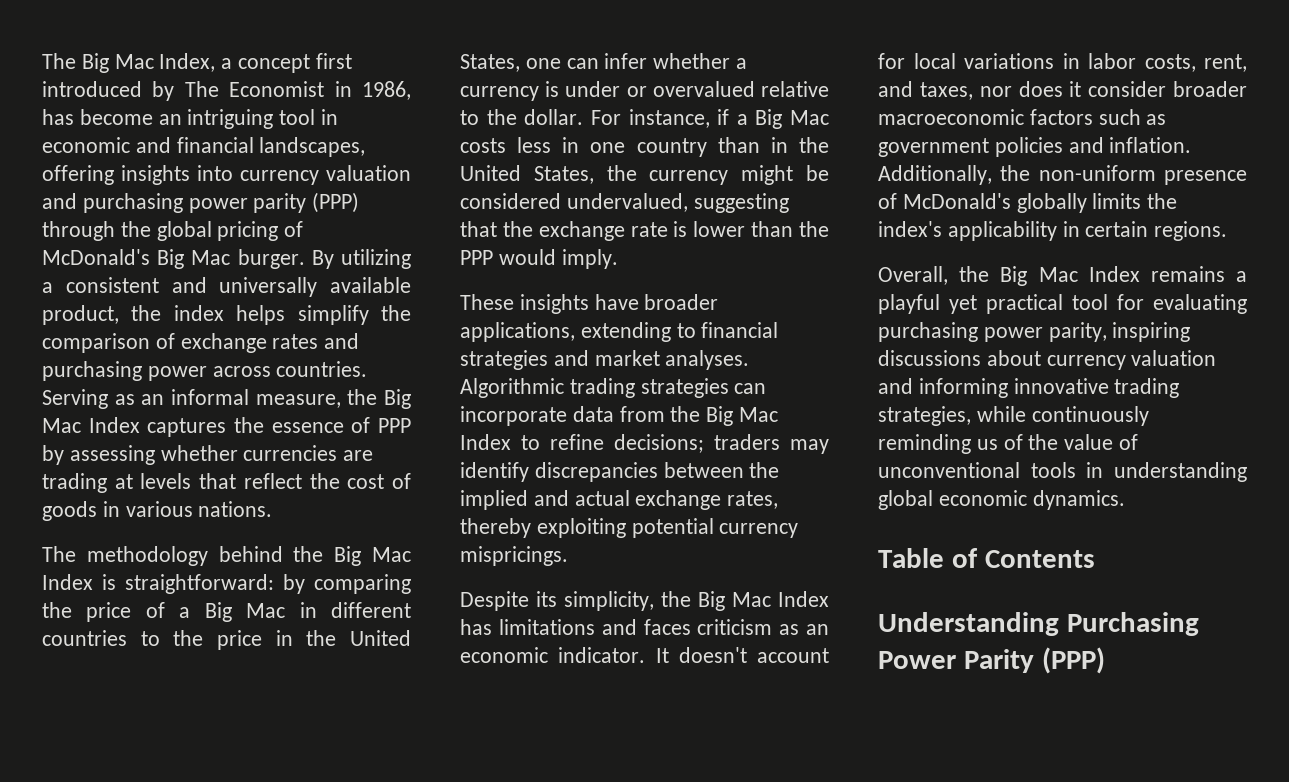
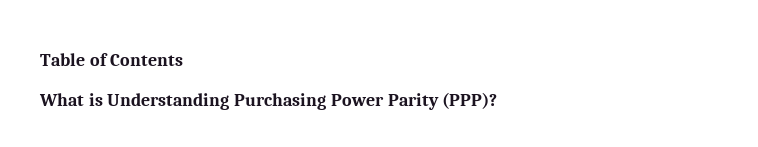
- The Big Mac Index, a concept first introduced by The Economist in 1986, has become an intriguing tool in economic and financial landscapes, offering insights into currency valuation and purchasing power parity (PPP) through the global pricing of McDonald's Big Mac burger. By utilizing a consistent and universally available product, the index helps simplify the comparison of exchange rates and purchasing power across countries. Serving as an informal measure, the Big Mac Index captures the essence of PPP by assessing whether currencies are trading at levels that reflect the cost of goods in various nations.
- The methodology behind the Big Mac Index is straightforward: by comparing the price of a Big Mac in different countries to the price in the United States, one can infer whether a currency is under or overvalued relative to the dollar. For instance, if a Big Mac costs less in one country than in the United States, the currency might be considered undervalued, suggesting that the exchange rate is lower than the PPP would imply.
- These insights have broader applications, extending to financial strategies and market analyses. Algorithmic trading strategies can incorporate data from the Big Mac Index to refine decisions; traders may identify discrepancies between the implied and actual exchange rates, thereby exploiting potential currency mispricings.
- Despite its simplicity, the Big Mac Index has limitations and faces criticism as an economic indicator. It doesn't account for local variations in labor costs, rent, and taxes, nor does it consider broader macroeconomic factors such as government policies and inflation. Additionally, the non-uniform presence of McDonald's globally limits the index's applicability in certain regions.
- Overall, the Big Mac Index remains a playful yet practical tool for evaluating purchasing power parity, inspiring discussions about currency valuation and informing innovative trading strategies, while continuously reminding us of the value of unconventional tools in understanding global economic dynamics.
- Understanding Purchasing Power Parity (PPP)
+ What is Understanding Purchasing Power Parity (PPP)?

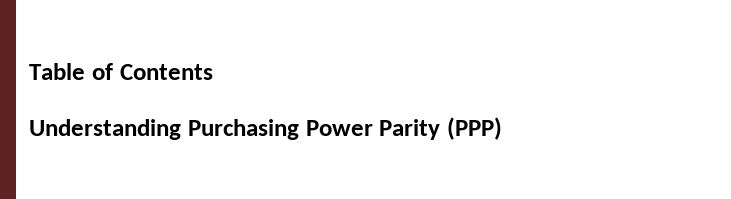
- What is Understanding Purchasing Power Parity (PPP)?
+ Understanding Purchasing Power Parity (PPP)

